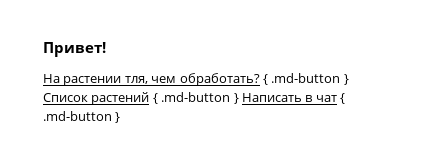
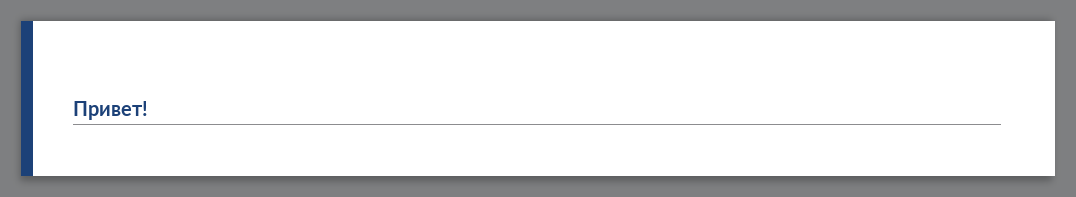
- На растении тля, чем обработать? { .md-button } Список растений { .md-button } Написать в чат { .md-button }

